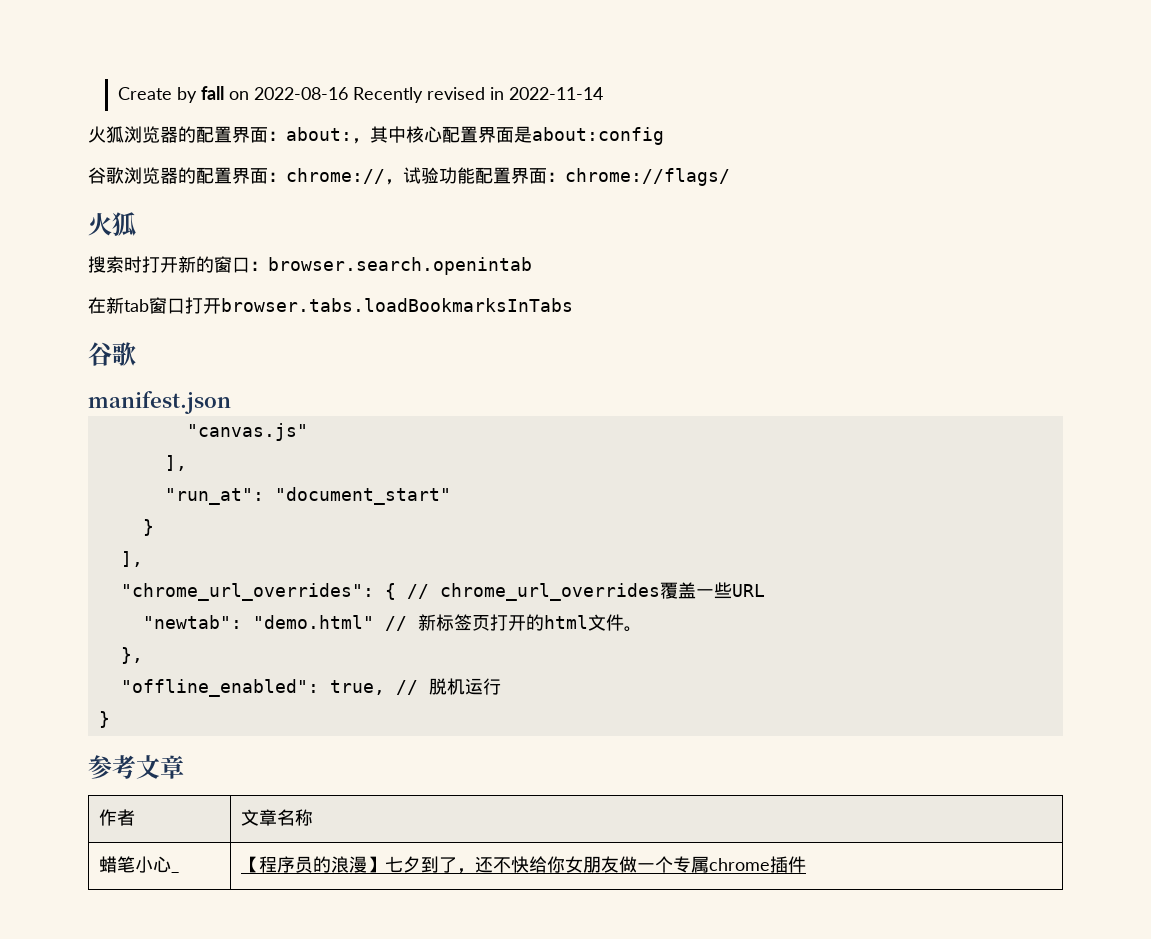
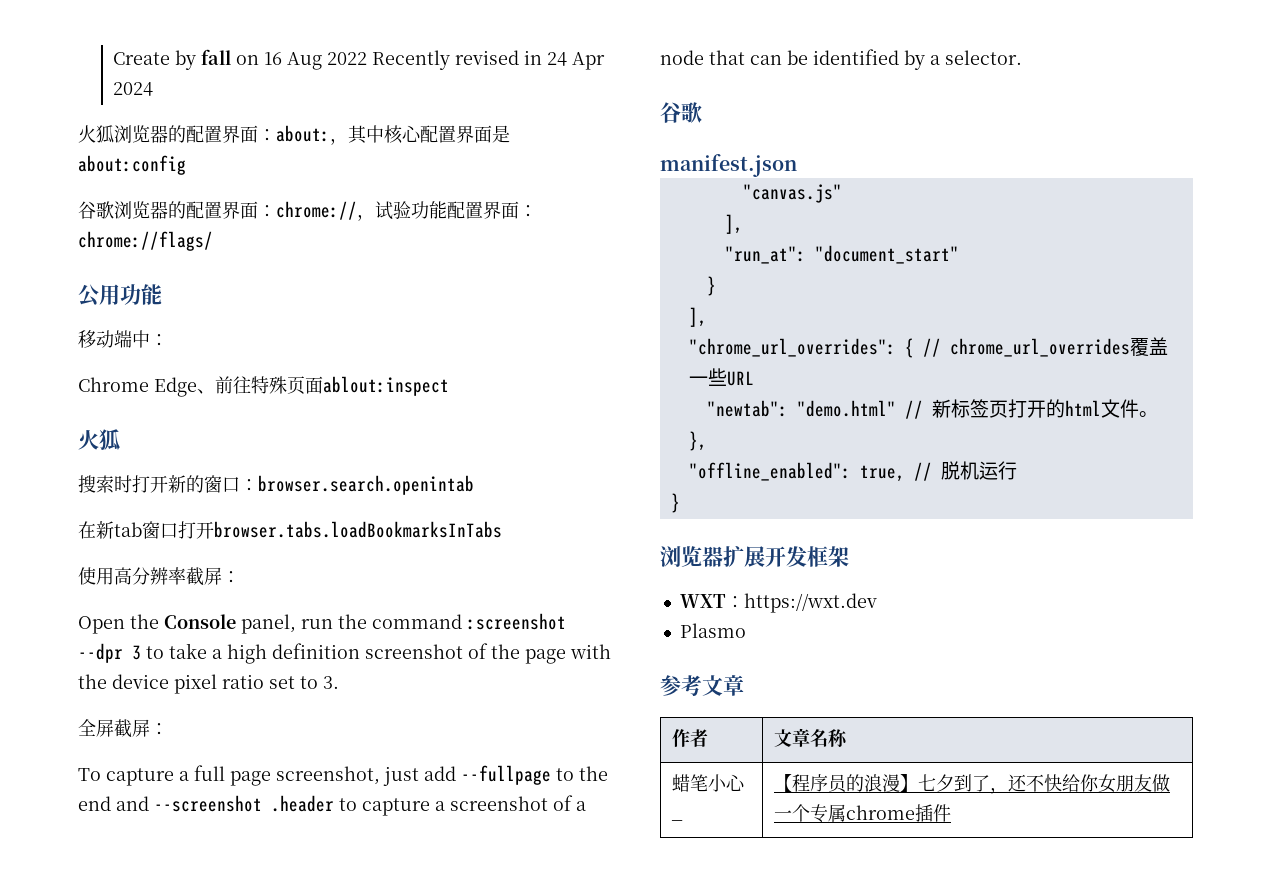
- Create by fall on 2022-08-16 Recently revised in 2022-11-14
+ Create by fall on 16 Aug 2022 Recently revised in 24 Apr 2024
+ 公用功能
+ 移动端中：
+ Chrome Edge、前往特殊页面ablout:inspect
+ 使用高分辨率截屏：
+ Open the Console panel, run the command :screenshot --dpr 3 to take a high definition screenshot of the page with the device pixel ratio set to 3.
+ 全屏截屏：
+ To capture a full page screenshot, just add --fullpage to the end and --screenshot .header to capture a screenshot of a node that can be identified by a selector.
+ 浏览器扩展开发框架
+ WXT：https://wxt.dev
+ Plasmo

